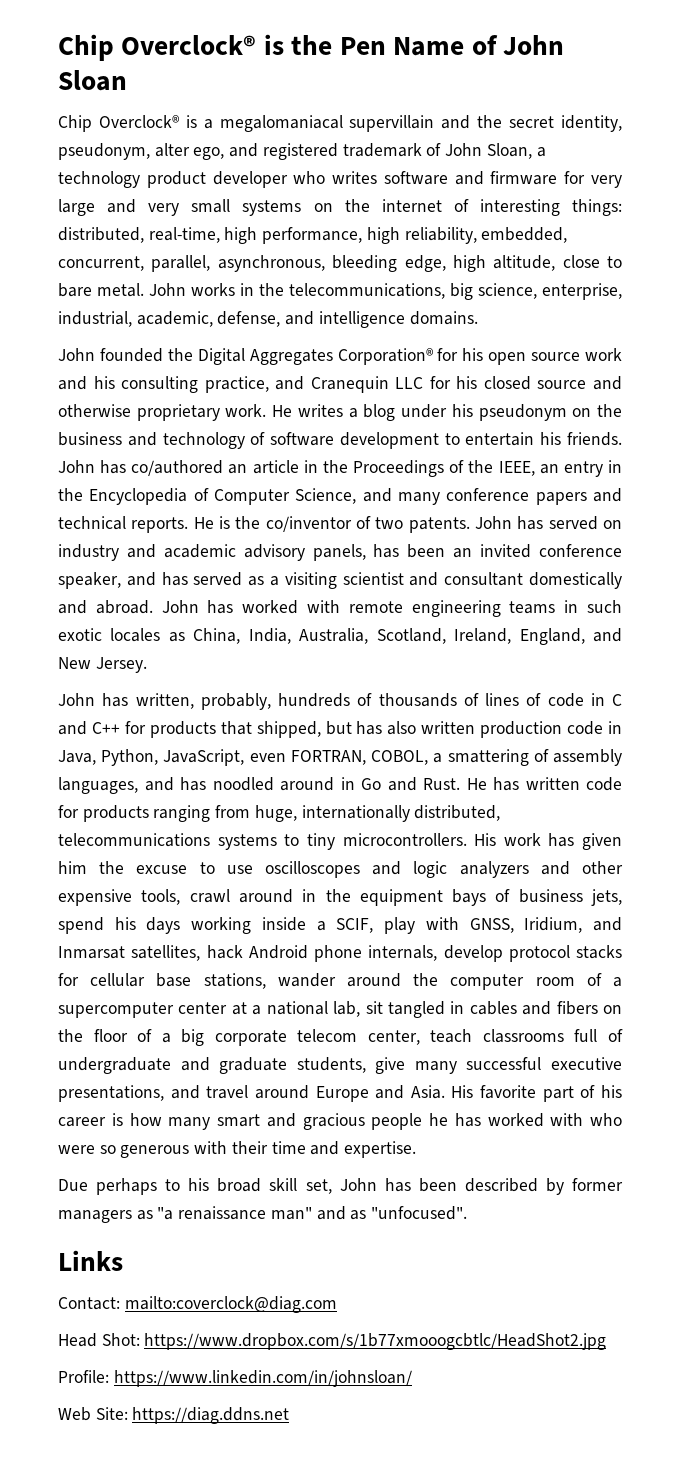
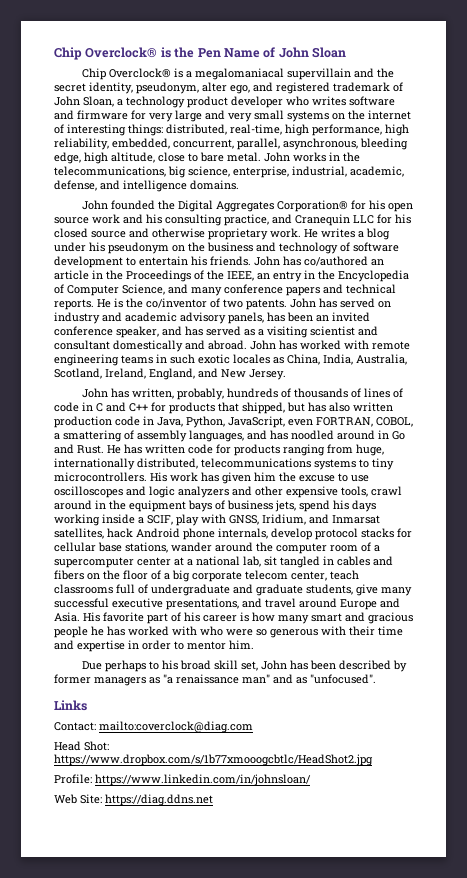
- His favorite part of his career is how many smart and gracious people he has worked with who were so generous with their time and expertise.
+ His favorite part of his career is how many smart and gracious people he has worked with who were so generous with their time and expertise in order to mentor him.

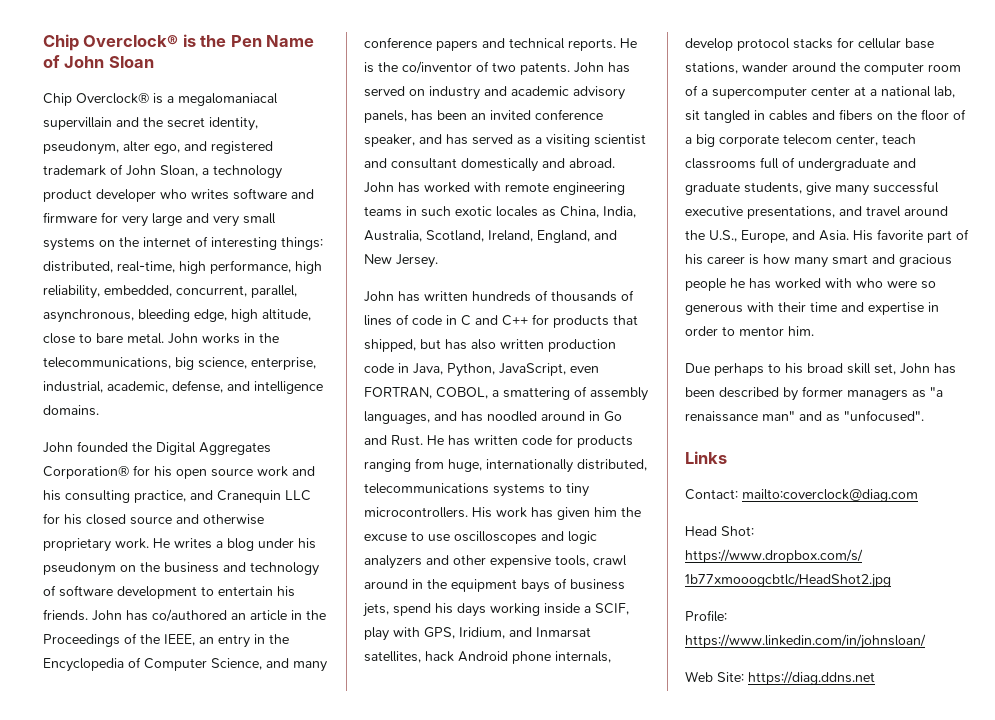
- John has written, probably, hundreds of thousands of lines of code in C and C++ for products that shipped, but has also written production code in Java, Python, JavaScript, even FORTRAN, COBOL, a smattering of assembly languages, and has noodled around in Go and Rust.
+ John has written hundreds of thousands of lines of code in C and C++ for products that shipped, but has also written production code in Java, Python, JavaScript, even FORTRAN, COBOL, a smattering of assembly languages, and has noodled around in Go and Rust.
- His work has given him the excuse to use oscilloscopes and logic analyzers and other expensive tools, crawl around in the equipment bays of business jets, spend his days working inside a SCIF, play with GNSS, Iridium, and Inmarsat satellites, hack Android phone internals, develop protocol stacks for cellular base stations, wander around the computer room of a supercomputer center at a national lab, sit tangled in cables and fibers on the floor of a big corporate telecom center, teach classrooms full of undergraduate and graduate students, give many successful executive presentations, and travel around Europe and Asia.
+ His work has given him the excuse to use oscilloscopes and logic analyzers and other expensive tools, crawl around in the equipment bays of business jets, spend his days working inside a SCIF, play with GPS, Iridium, and Inmarsat satellites, hack Android phone internals, develop protocol stacks for cellular base stations, wander around the computer room of a supercomputer center at a national lab, sit tangled in cables and fibers on the floor of a big corporate telecom center, teach classrooms full of undergraduate and graduate students, give many successful executive presentations, and travel around the U.S., Europe, and Asia.

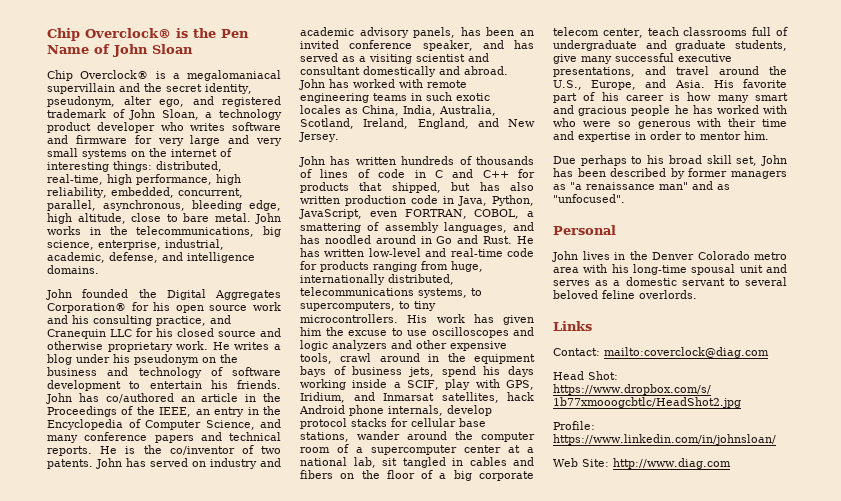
- He has written code for products ranging from huge, internationally distributed, telecommunications systems to tiny microcontrollers.
+ He has written low-level and real-time code for products ranging from huge, internationally distributed, telecommunications systems, to supercomputers, to tiny microcontrollers.
+ Personal
+ John lives in the Denver Colorado metro area with his long-time spousal unit and serves as a domestic servant to several beloved feline overlords.
- Web Site: https://diag.ddns.net
+ Web Site: http://www.diag.com

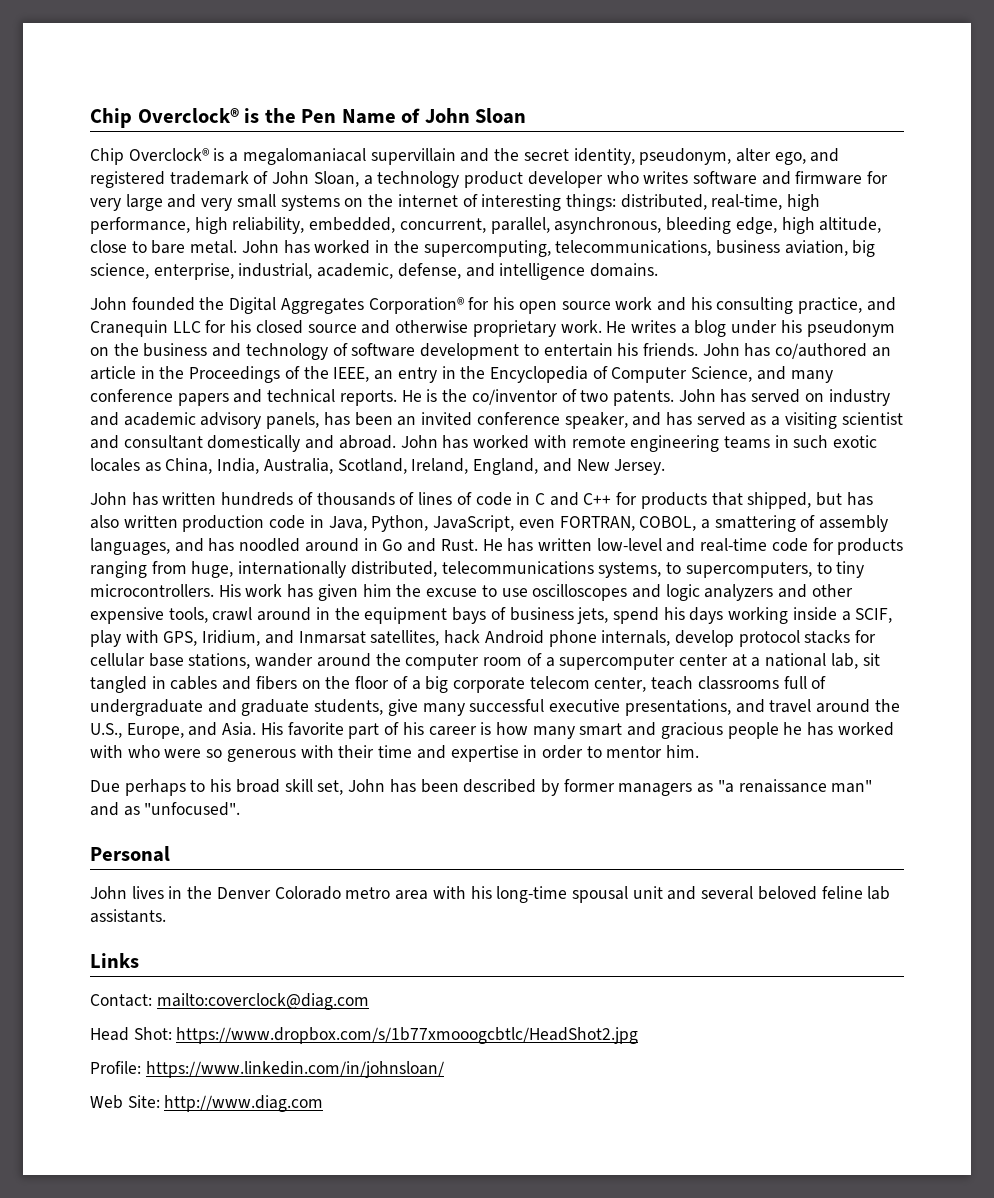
- John works in the telecommunications, big science, enterprise, industrial, academic, defense, and intelligence domains.
+ John has worked in the supercomputing, telecommunications, business aviation, big science, enterprise, industrial, academic, defense, and intelligence domains.
- John lives in the Denver Colorado metro area with his long-time spousal unit and serves as a domestic servant to several beloved feline overlords.
+ John lives in the Denver Colorado metro area with his long-time spousal unit and several beloved feline lab assistants.

